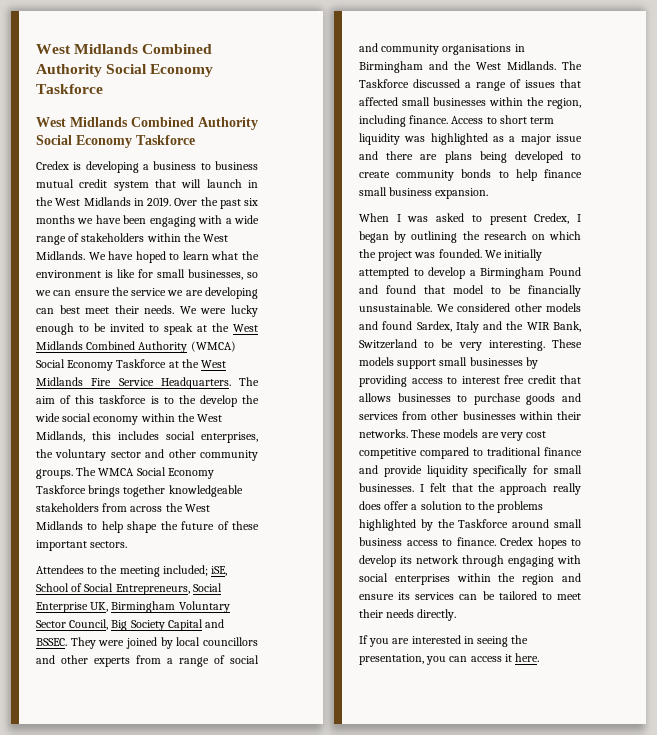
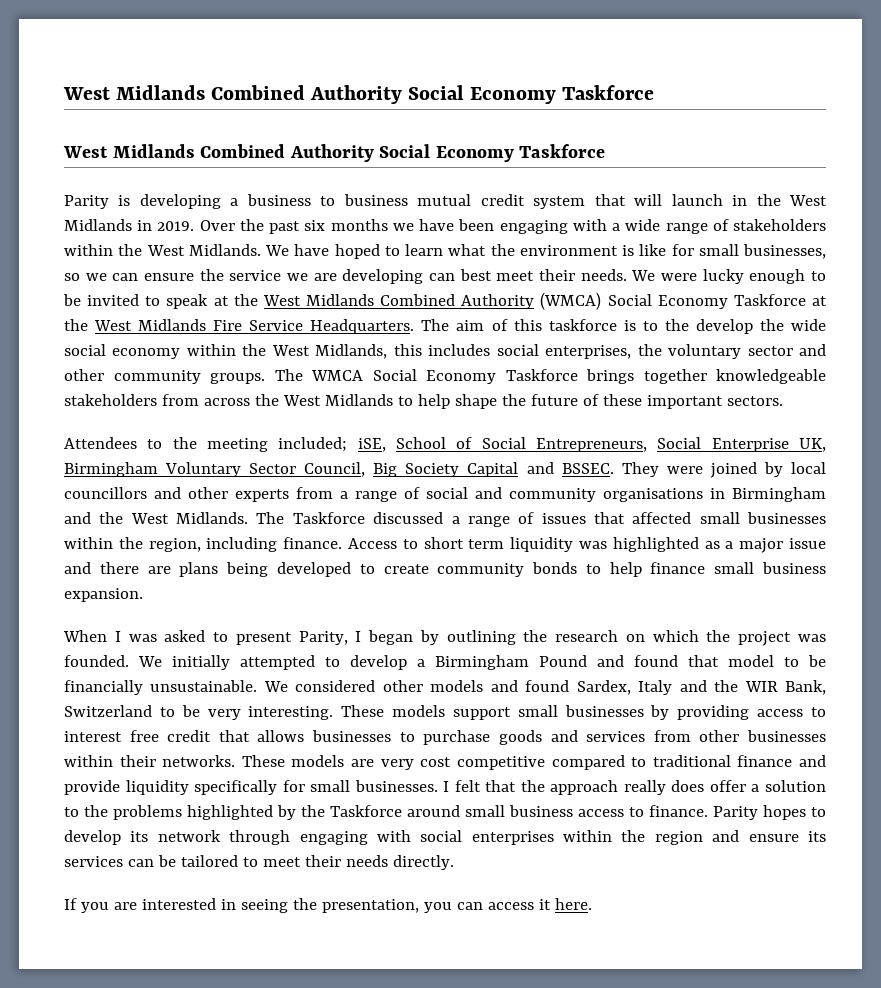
- Credex is developing a business to business mutual credit system that will launch in the West Midlands in 2019.
+ Parity is developing a business to business mutual credit system that will launch in the West Midlands in 2019.
- When I was asked to present Credex, I began by outlining the research on which the project was founded.
+ When I was asked to present Parity, I began by outlining the research on which the project was founded.
- Credex hopes to develop its network through engaging with social enterprises within the region and ensure its services can be tailored to meet their needs directly.
+ Parity hopes to develop its network through engaging with social enterprises within the region and ensure its services can be tailored to meet their needs directly.

